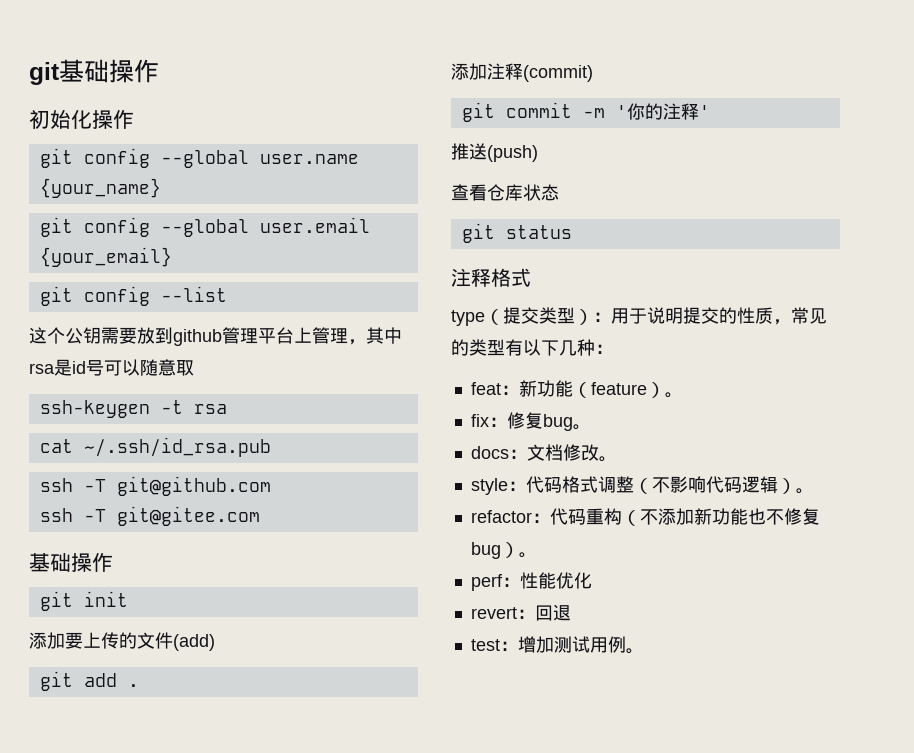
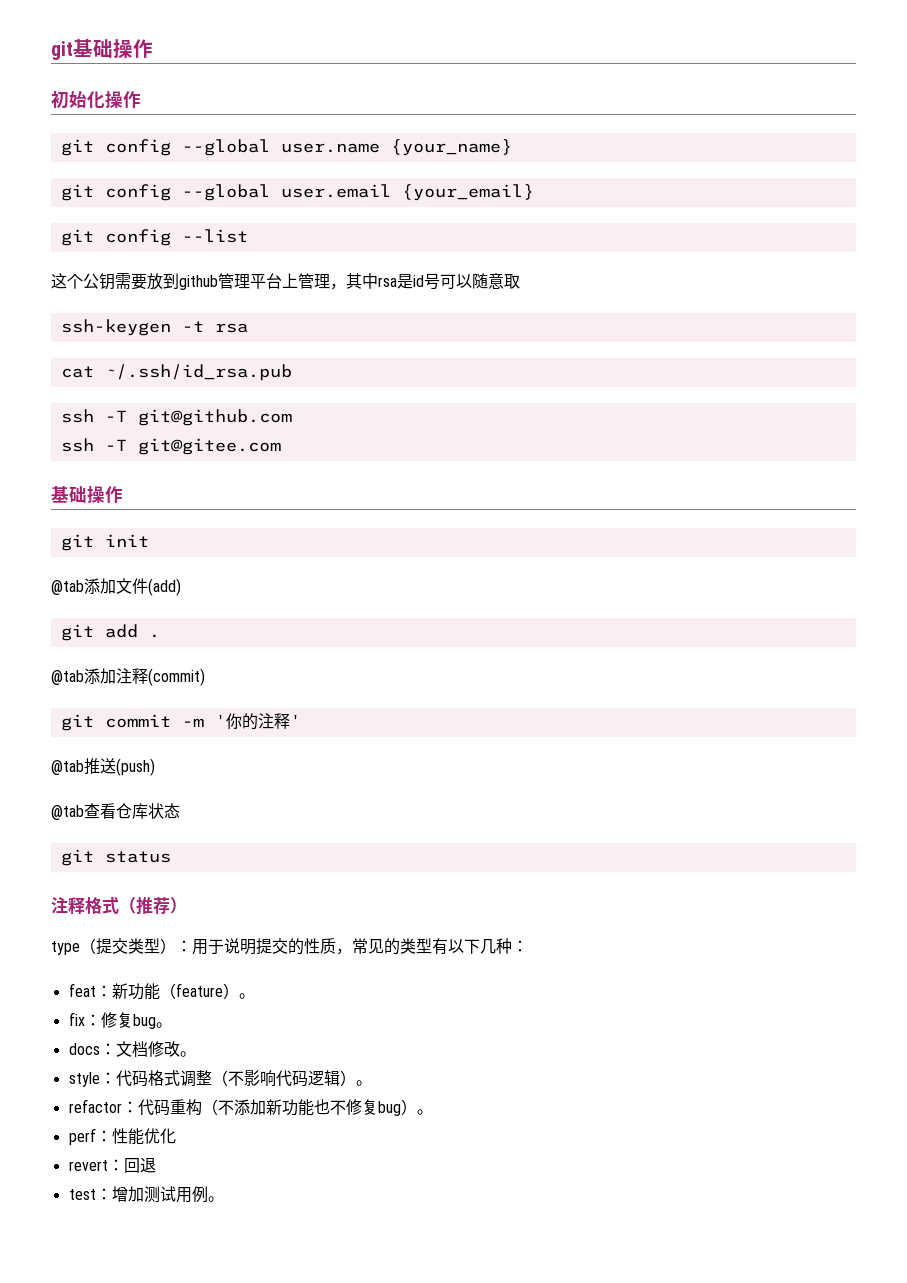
- 添加要上传的文件(add)
+ @tab添加文件(add)
- 添加注释(commit)
+ @tab添加注释(commit)
- 推送(push)
+ @tab推送(push)
- 查看仓库状态
+ @tab查看仓库状态
- 注释格式
+ 注释格式（推荐）

